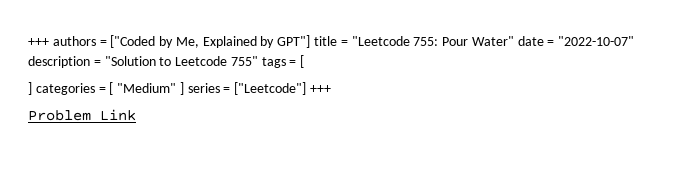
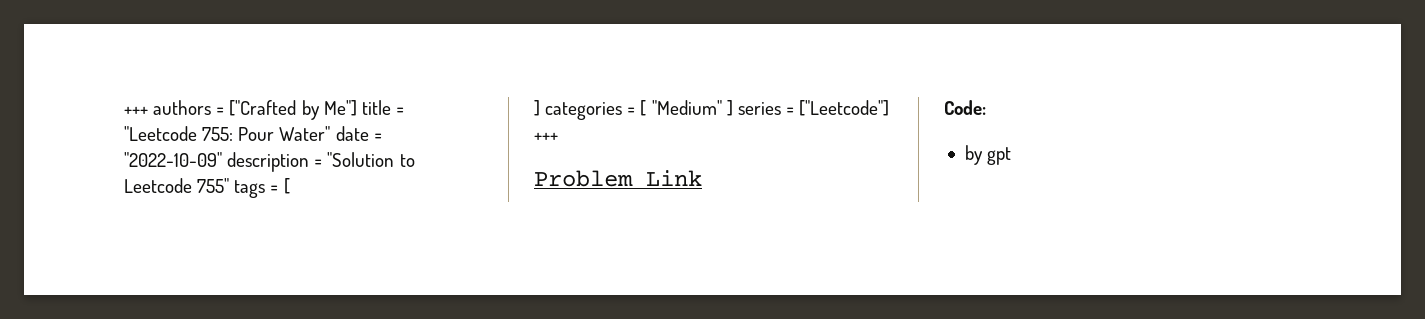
- +++ authors = ["Coded by Me, Explained by GPT"] title = "Leetcode 755: Pour Water" date = "2022-10-07" description = "Solution to Leetcode 755" tags = [
+ +++ authors = ["Crafted by Me"] title = "Leetcode 755: Pour Water" date = "2022-10-09" description = "Solution to Leetcode 755" tags = [
+ Code:
+ by gpt

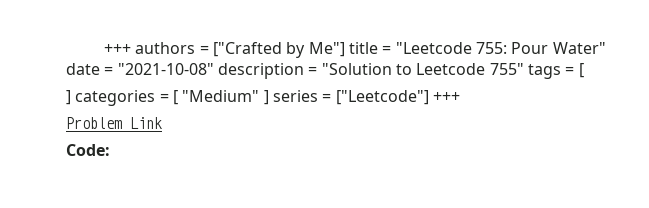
- +++ authors = ["Crafted by Me"] title = "Leetcode 755: Pour Water" date = "2022-10-09" description = "Solution to Leetcode 755" tags = [
+ +++ authors = ["Crafted by Me"] title = "Leetcode 755: Pour Water" date = "2021-10-08" description = "Solution to Leetcode 755" tags = [
- by gpt

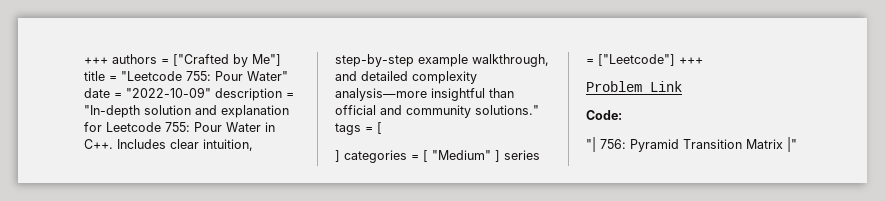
- +++ authors = ["Crafted by Me"] title = "Leetcode 755: Pour Water" date = "2021-10-08" description = "Solution to Leetcode 755" tags = [
+ +++ authors = ["Crafted by Me"] title = "Leetcode 755: Pour Water" date = "2022-10-09" description = "In-depth solution and explanation for Leetcode 755: Pour Water in C++. Includes clear intuition, step-by-step example walkthrough, and detailed complexity analysis—more insightful than official and community solutions." tags = [
+ "| 756: Pyramid Transition Matrix |"

